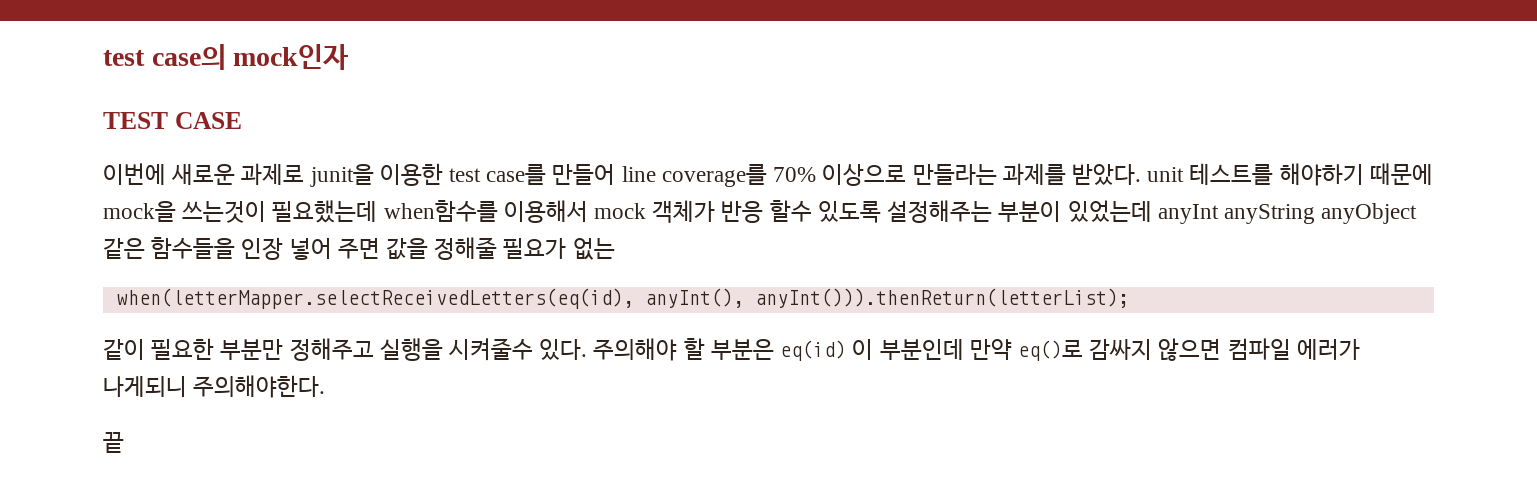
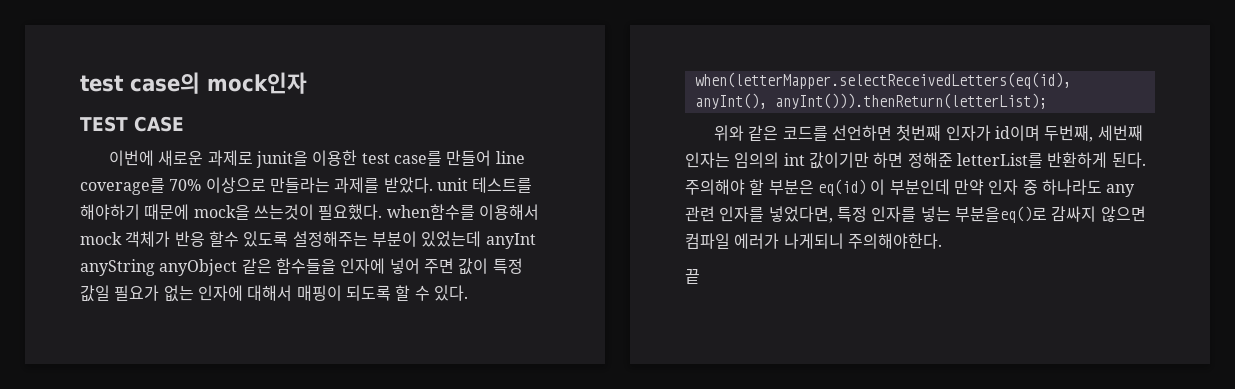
- 이번에 새로운 과제로 junit을 이용한 test case를 만들어 line coverage를 70% 이상으로 만들라는 과제를 받았다. unit 테스트를 해야하기 때문에 mock을 쓰는것이 필요했는데 when함수를 이용해서 mock 객체가 반응 할수 있도록 설정해주는 부분이 있었는데 anyInt anyString anyObject 같은 함수들을 인장 넣어 주면 값을 정해줄 필요가 없는
+ 이번에 새로운 과제로 junit을 이용한 test case를 만들어 line coverage를 70% 이상으로 만들라는 과제를 받았다. unit 테스트를 해야하기 때문에 mock을 쓰는것이 필요했다. when함수를 이용해서 mock 객체가 반응 할수 있도록 설정해주는 부분이 있었는데 anyInt anyString anyObject 같은 함수들을 인자에 넣어 주면 값이 특정 값일 필요가 없는 인자에 대해서 매핑이 되도록 할 수 있다.
  when(letterMapper.selectReceivedLetters(eq(id), anyInt(), anyInt())).thenReturn(letterList);
- 같이 필요한 부분만 정해주고 실행을 시켜줄수 있다.
+ 위와 같은 코드를 선언하면 첫번째 인자가 id이며 두번째, 세번째 인자는 임의의 int 값이기만 하면 정해준 letterList를 반환하게 된다.
- 주의해야 할 부분은 eq(id) 이 부분인데 만약 eq()로 감싸지 않으면 컴파일 에러가 나게되니 주의해야한다.
+ 주의해야 할 부분은 eq(id) 이 부분인데 만약 인자 중 하나라도 any 관련 인자를 넣었다면, 특정 인자를 넣는 부분을eq()로 감싸지 않으면 컴파일 에러가 나게되니 주의해야한다.

